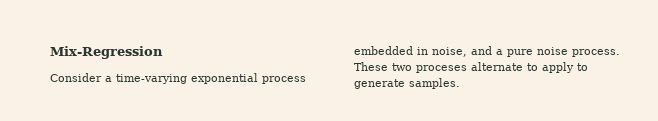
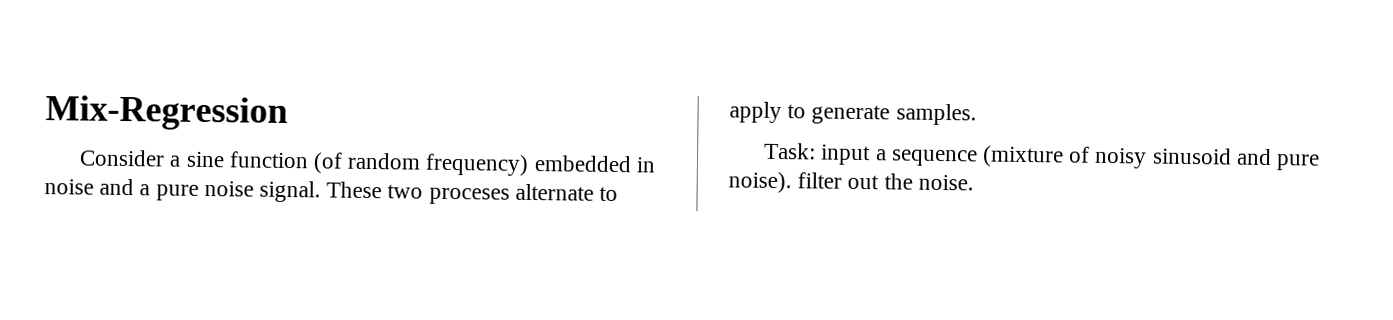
- Consider a time-varying exponential process embedded in noise, and a pure noise process.
+ Consider a sine function (of random frequency) embedded in noise and a pure noise signal.
+ Task: input a sequence (mixture of noisy sinusoid and pure noise). filter out the noise.

